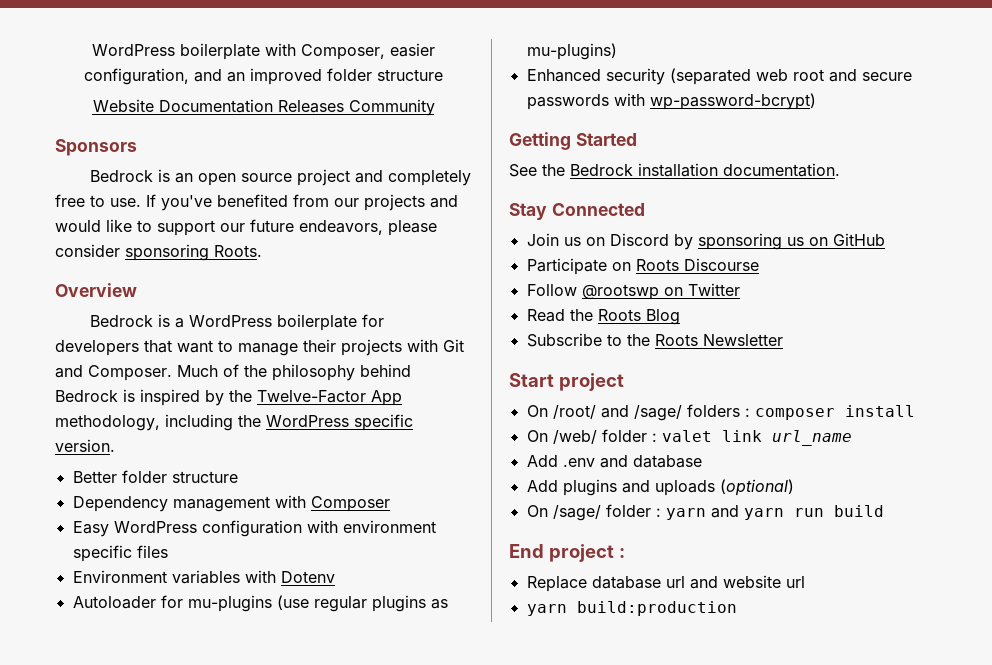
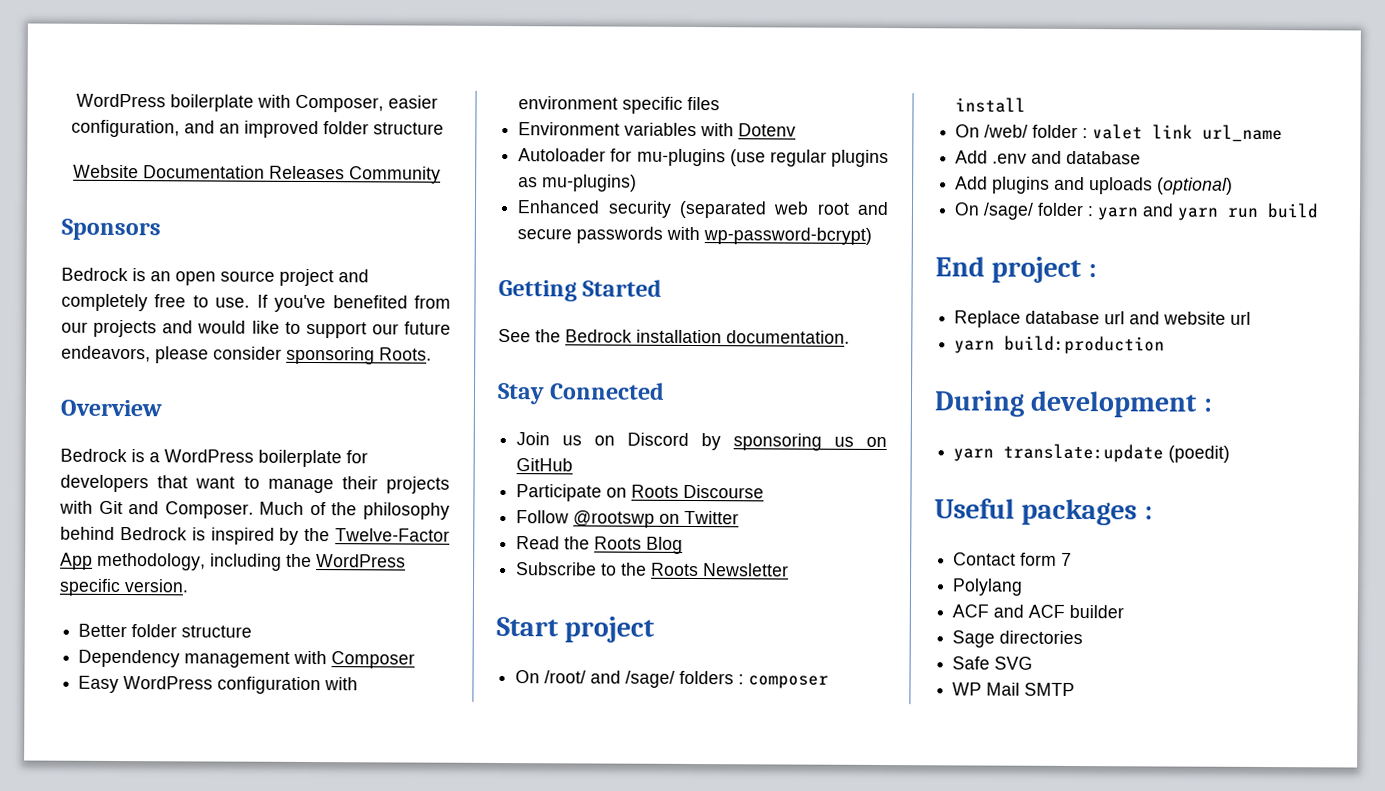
+ During development :
+ yarn translate:update (poedit)
+ Useful packages :
+ Contact form 7
+ Polylang
+ ACF and ACF builder
+ Sage directories
+ Safe SVG
+ WP Mail SMTP

